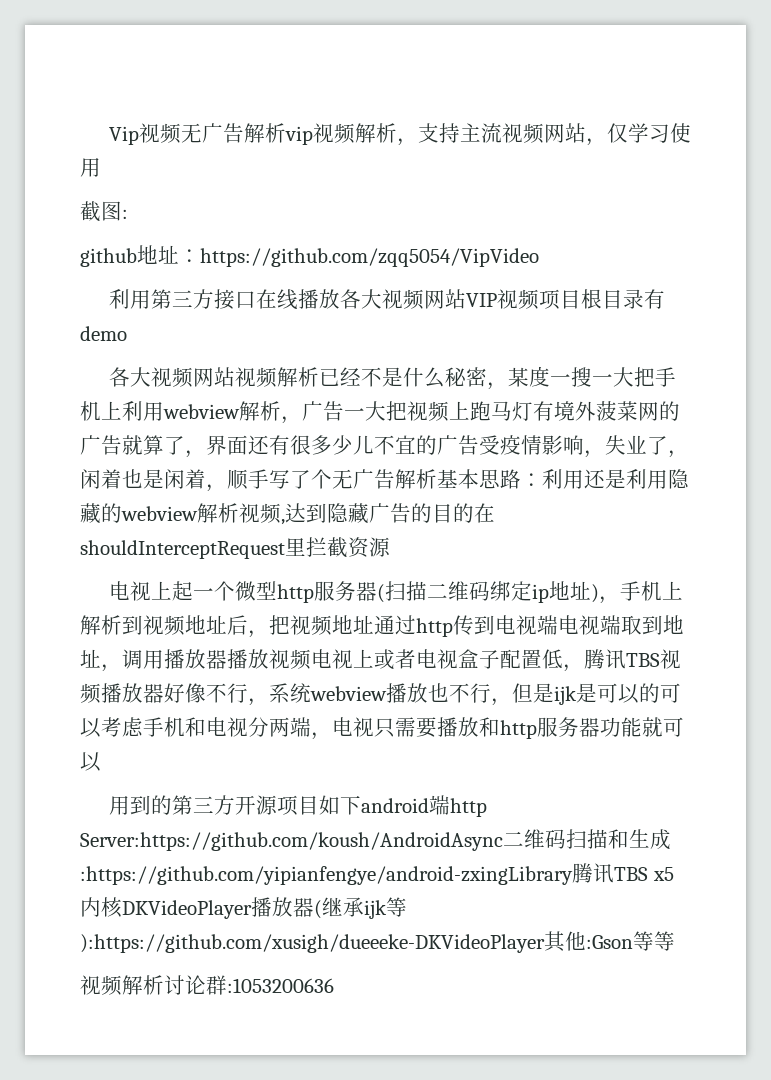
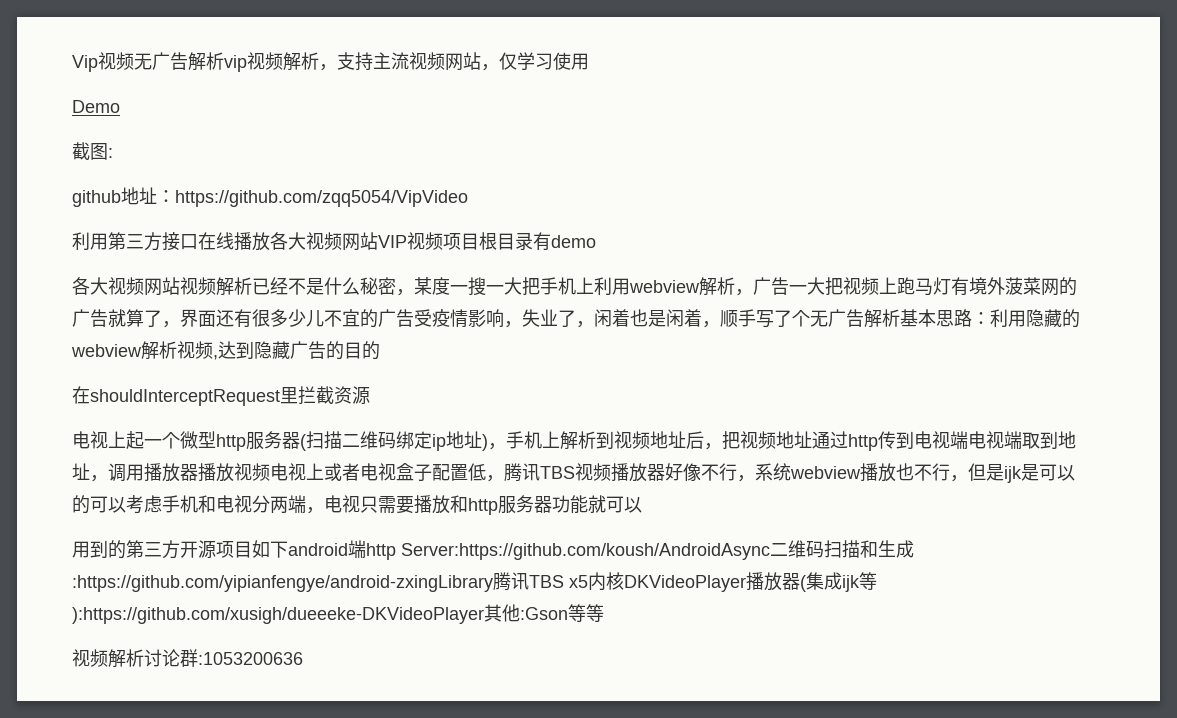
+ Demo
- 利用还是利用隐藏的webview解析视频,达到隐藏广告的目的在shouldInterceptRequest里拦截资源
+ 利用隐藏的webview解析视频,达到隐藏广告的目的
+ 在shouldInterceptRequest里拦截资源
- 用到的第三方开源项目如下android端http Server:https://github.com/koush/AndroidAsync二维码扫描和生成:https://github.com/yipianfengye/android-zxingLibrary腾讯TBS x5内核DKVideoPlayer播放器(继承ijk等):https://github.com/xusigh/dueeeke-DKVideoPlayer其他:Gson等等
+ 用到的第三方开源项目如下android端http Server:https://github.com/koush/AndroidAsync二维码扫描和生成:https://github.com/yipianfengye/android-zxingLibrary腾讯TBS x5内核DKVideoPlayer播放器(集成ijk等):https://github.com/xusigh/dueeeke-DKVideoPlayer其他:Gson等等

